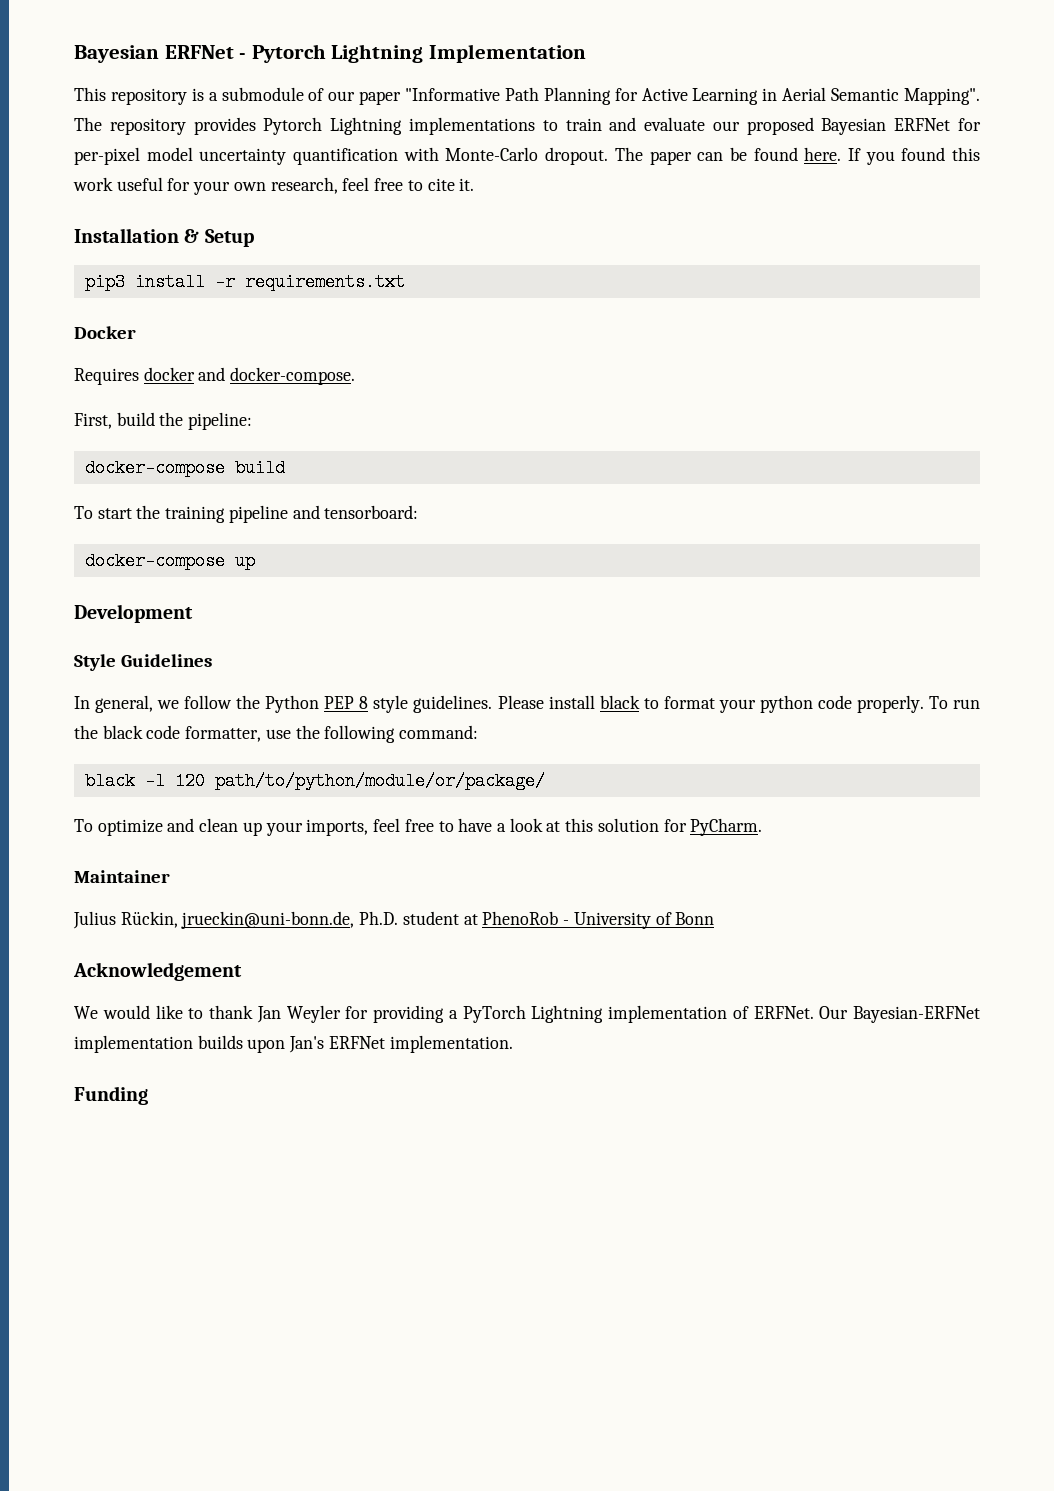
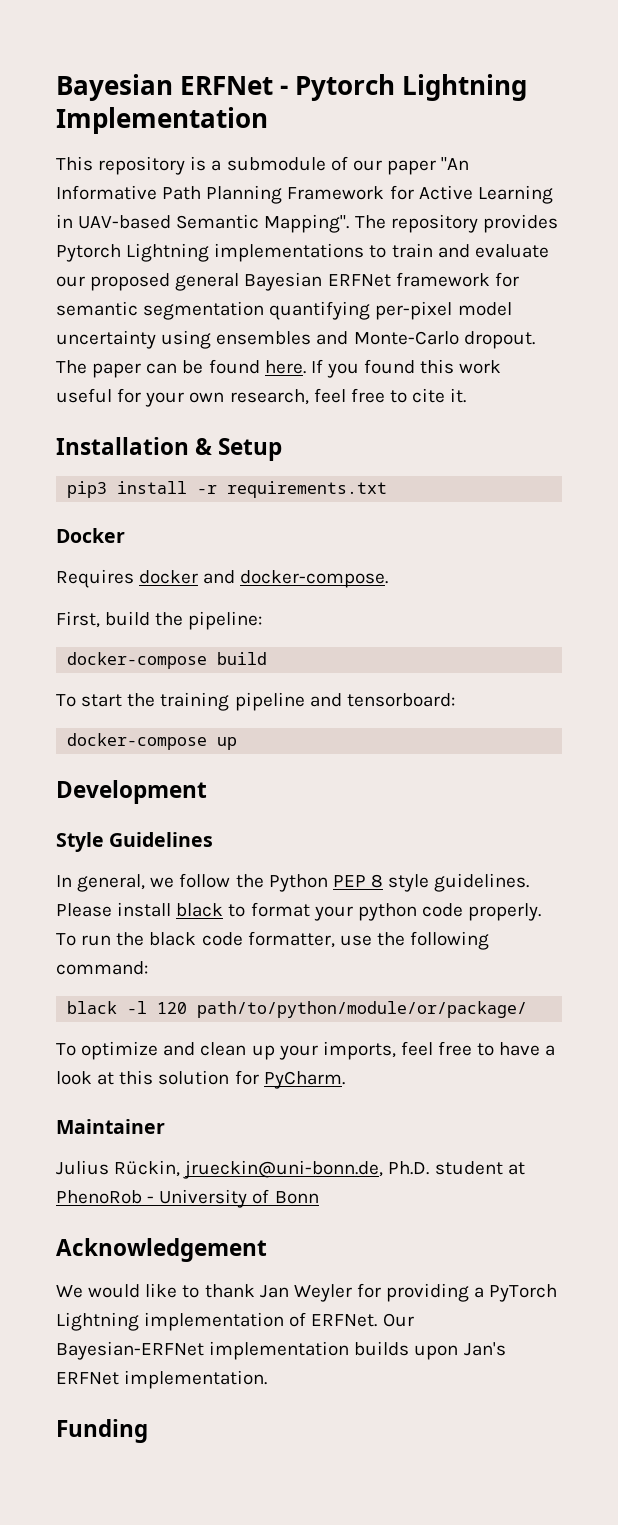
- This repository is a submodule of our paper "Informative Path Planning for Active Learning in Aerial Semantic Mapping".
+ This repository is a submodule of our paper "An Informative Path Planning Framework for Active Learning in UAV-based Semantic Mapping".
- The repository provides Pytorch Lightning implementations to train and evaluate our proposed Bayesian ERFNet for per-pixel model uncertainty quantification with Monte-Carlo dropout.
+ The repository provides Pytorch Lightning implementations to train and evaluate our proposed general Bayesian ERFNet framework for semantic segmentation quantifying per-pixel model uncertainty using ensembles and Monte-Carlo dropout.

